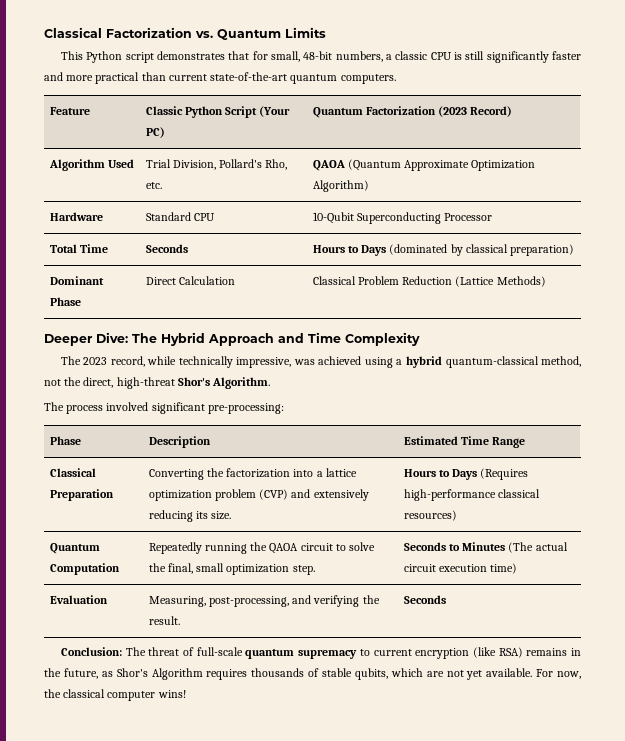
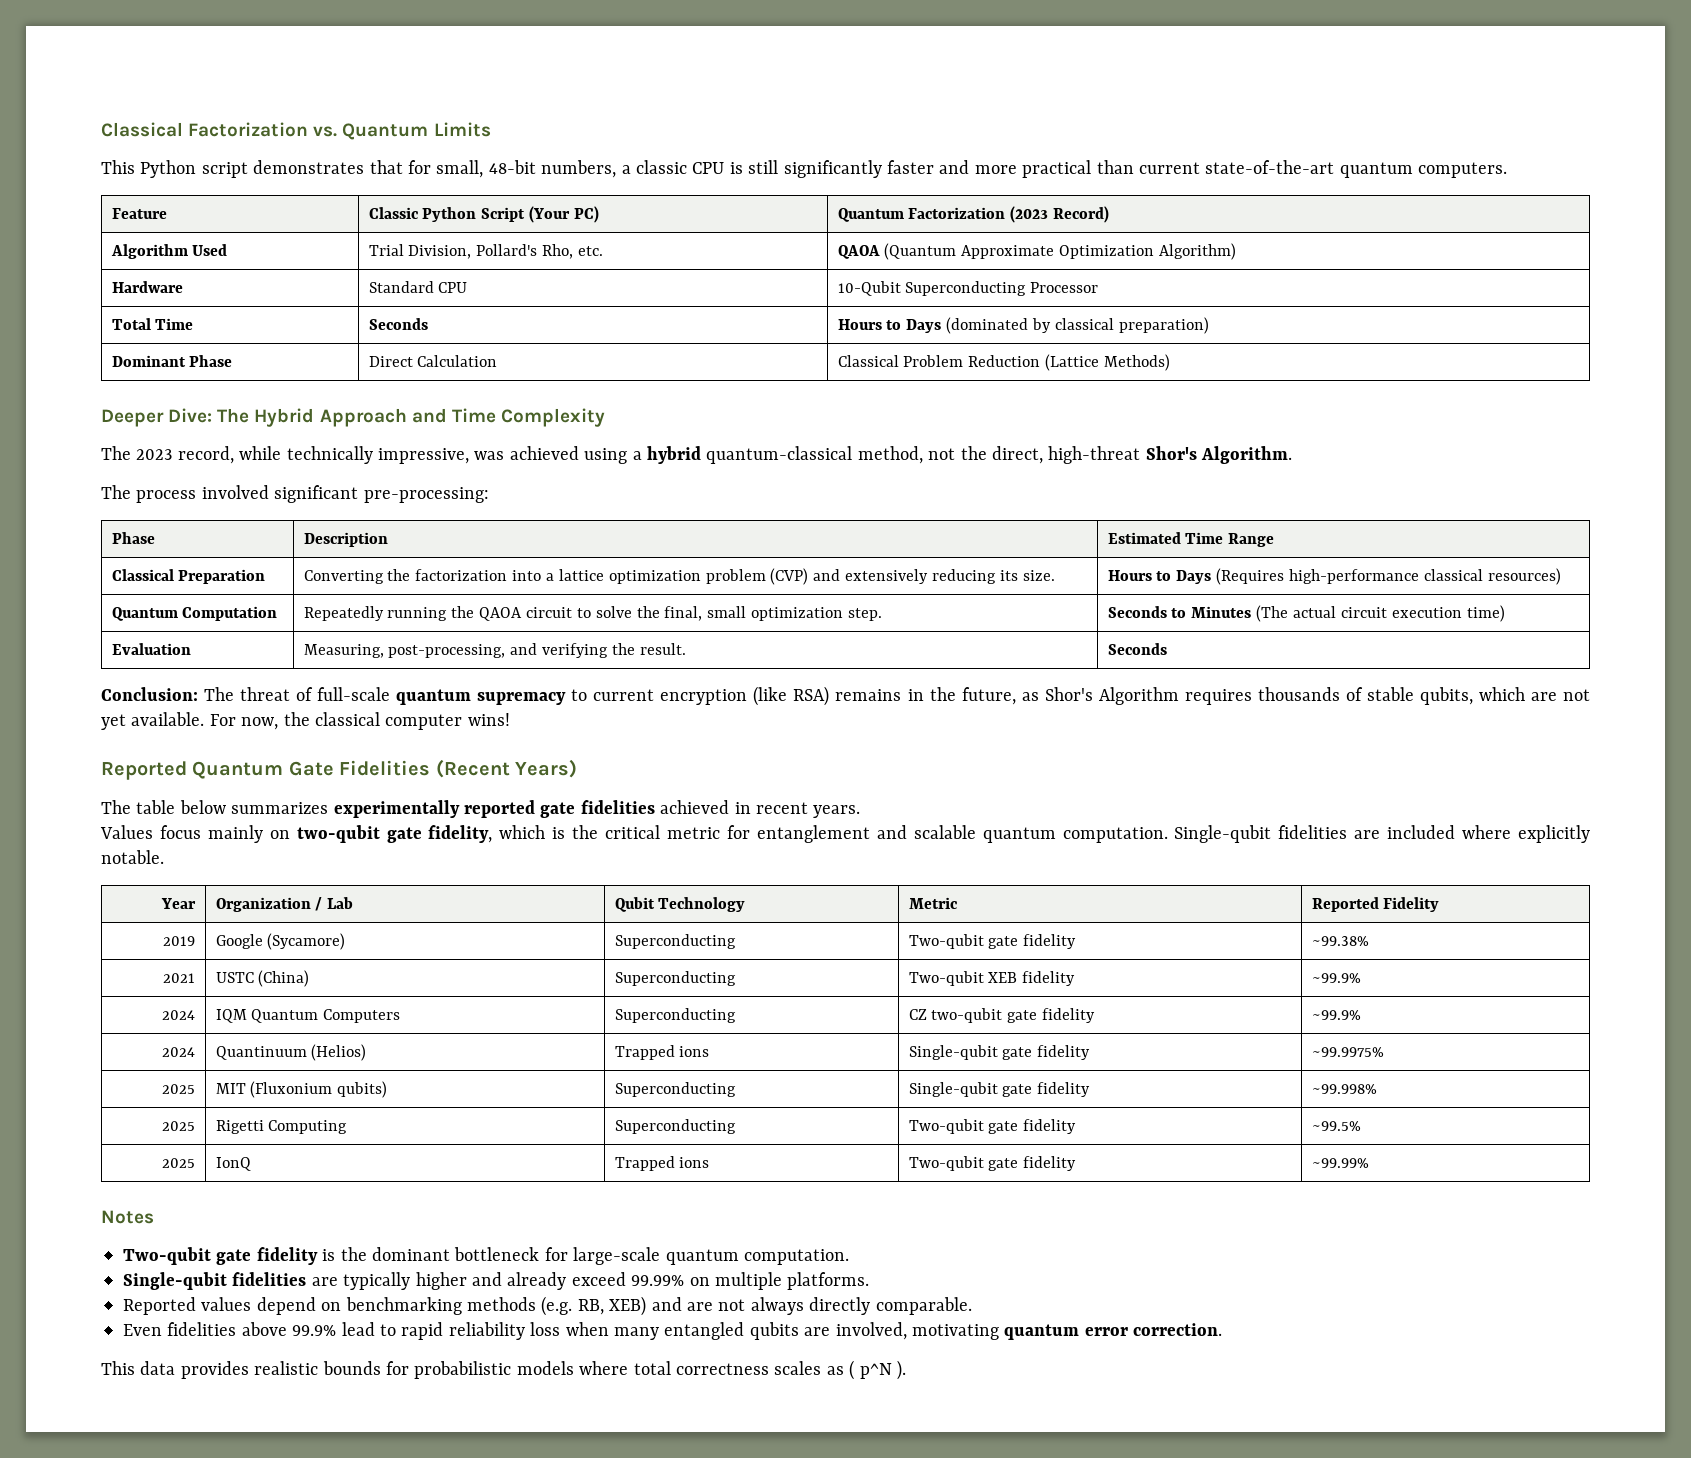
+ Reported Quantum Gate Fidelities (Recent Years)
+ The table below summarizes experimentally reported gate fidelities achieved in recent years.
+ Values focus mainly on two-qubit gate fidelity, which is the critical metric for entanglement and scalable quantum computation. Single-qubit fidelities are included where explicitly notable.
+ Year | Organization / Lab | Qubit Technology | Metric | Reported Fidelity
+ 2019 | Google (Sycamore) | Superconducting | Two-qubit gate fidelity | ~99.38%
+ 2021 | USTC (China) | Superconducting | Two-qubit XEB fidelity | ~99.9%
+ 2024 | IQM Quantum Computers | Superconducting | CZ two-qubit gate fidelity | ~99.9%
+ 2024 | Quantinuum (Helios) | Trapped ions | Single-qubit gate fidelity | ~99.9975%
+ 2025 | MIT (Fluxonium qubits) | Superconducting | Single-qubit gate fidelity | ~99.998%
+ 2025 | Rigetti Computing | Superconducting | Two-qubit gate fidelity | ~99.5%
+ 2025 | IonQ | Trapped ions | Two-qubit gate fidelity | ~99.99%
+ Notes
+ Two-qubit gate fidelity is the dominant bottleneck for large-scale quantum computation.
+ Single-qubit fidelities are typically higher and already exceed 99.99% on multiple platforms.
+ Reported values depend on benchmarking methods (e.g. RB, XEB) and are not always directly comparable.
+ Even fidelities above 99.9% lead to rapid reliability loss when many entangled qubits are involved, motivating quantum error correction.
+ This data provides realistic bounds for probabilistic models where total correctness scales as ( p^N ).

